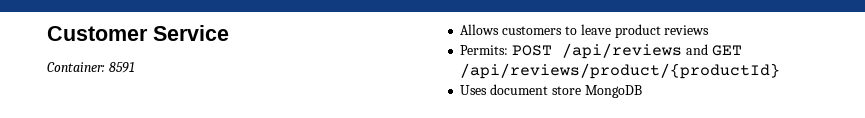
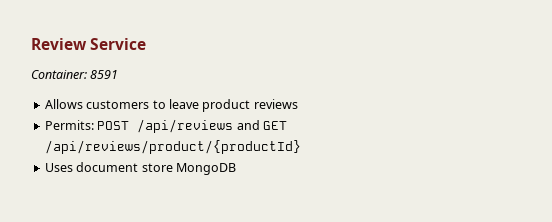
- Customer Service
+ Review Service

